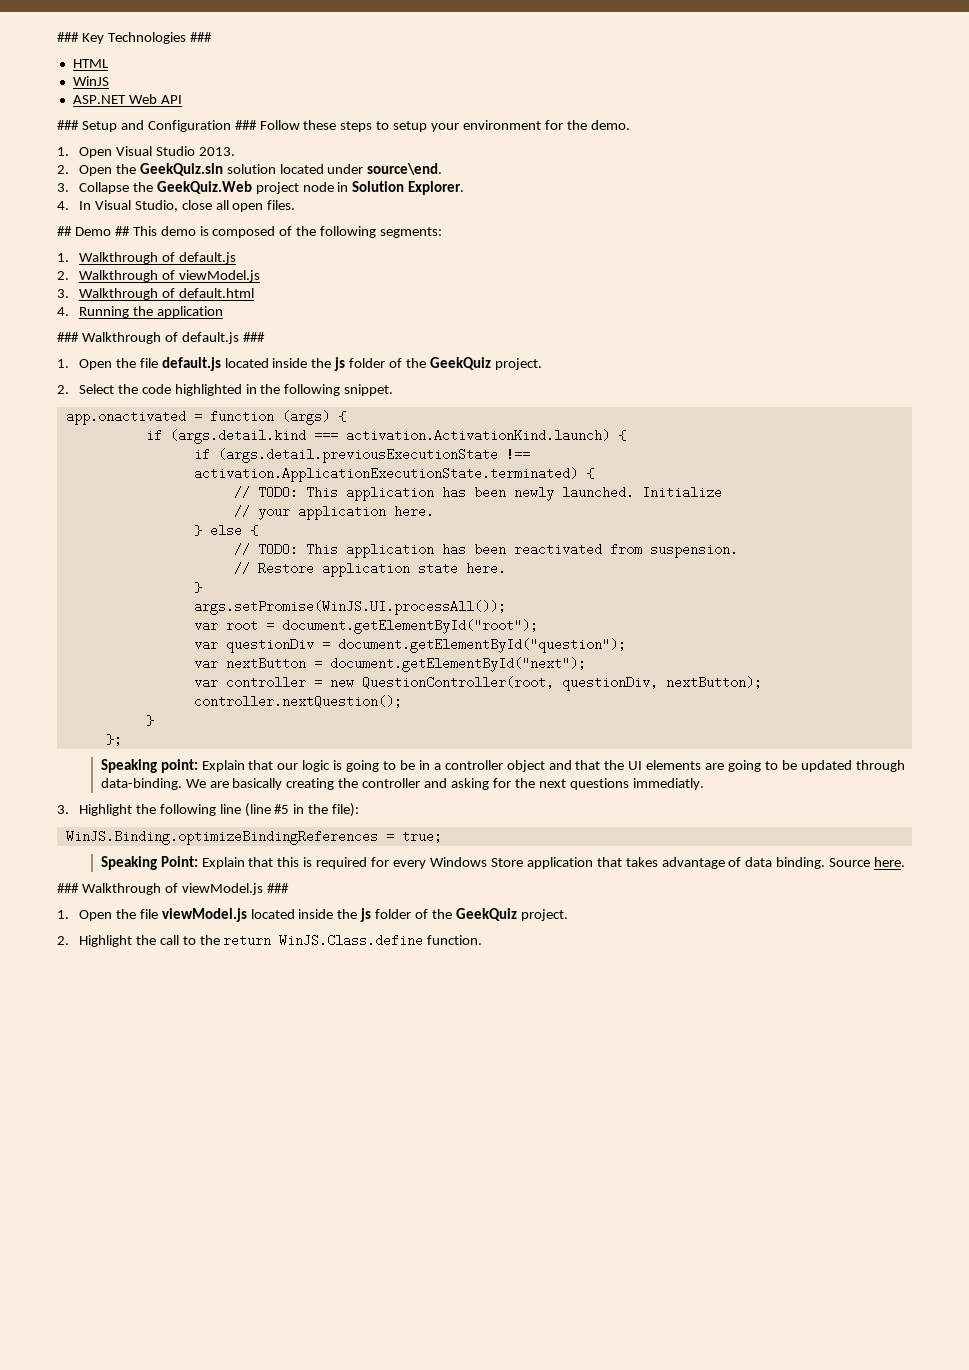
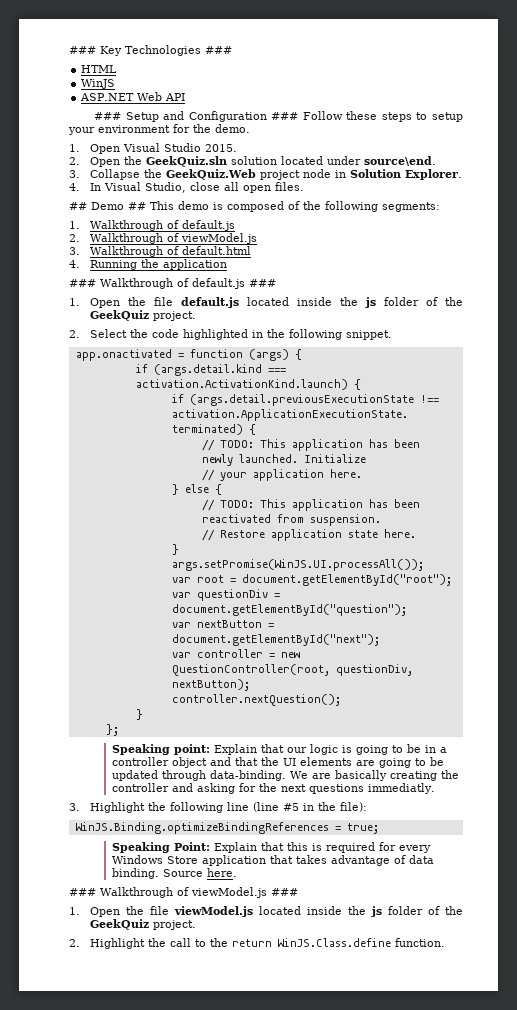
- 1. Open Visual Studio 2013.
+ 1. Open Visual Studio 2015.

